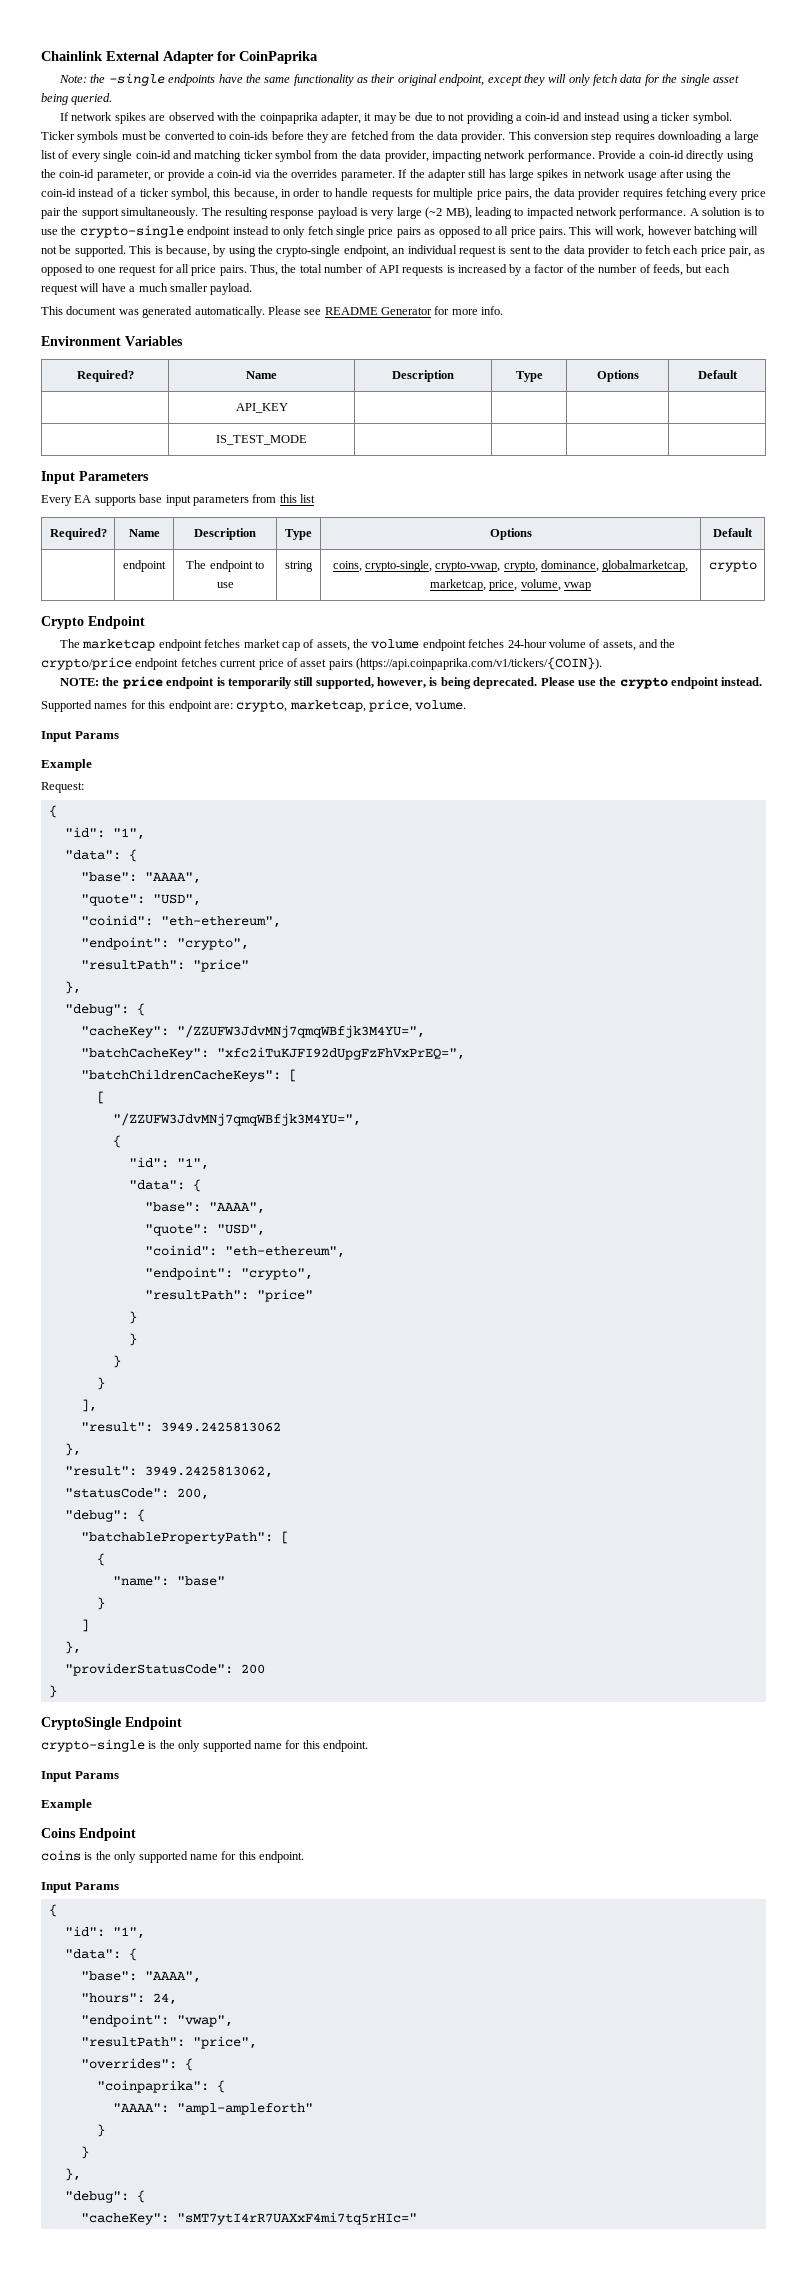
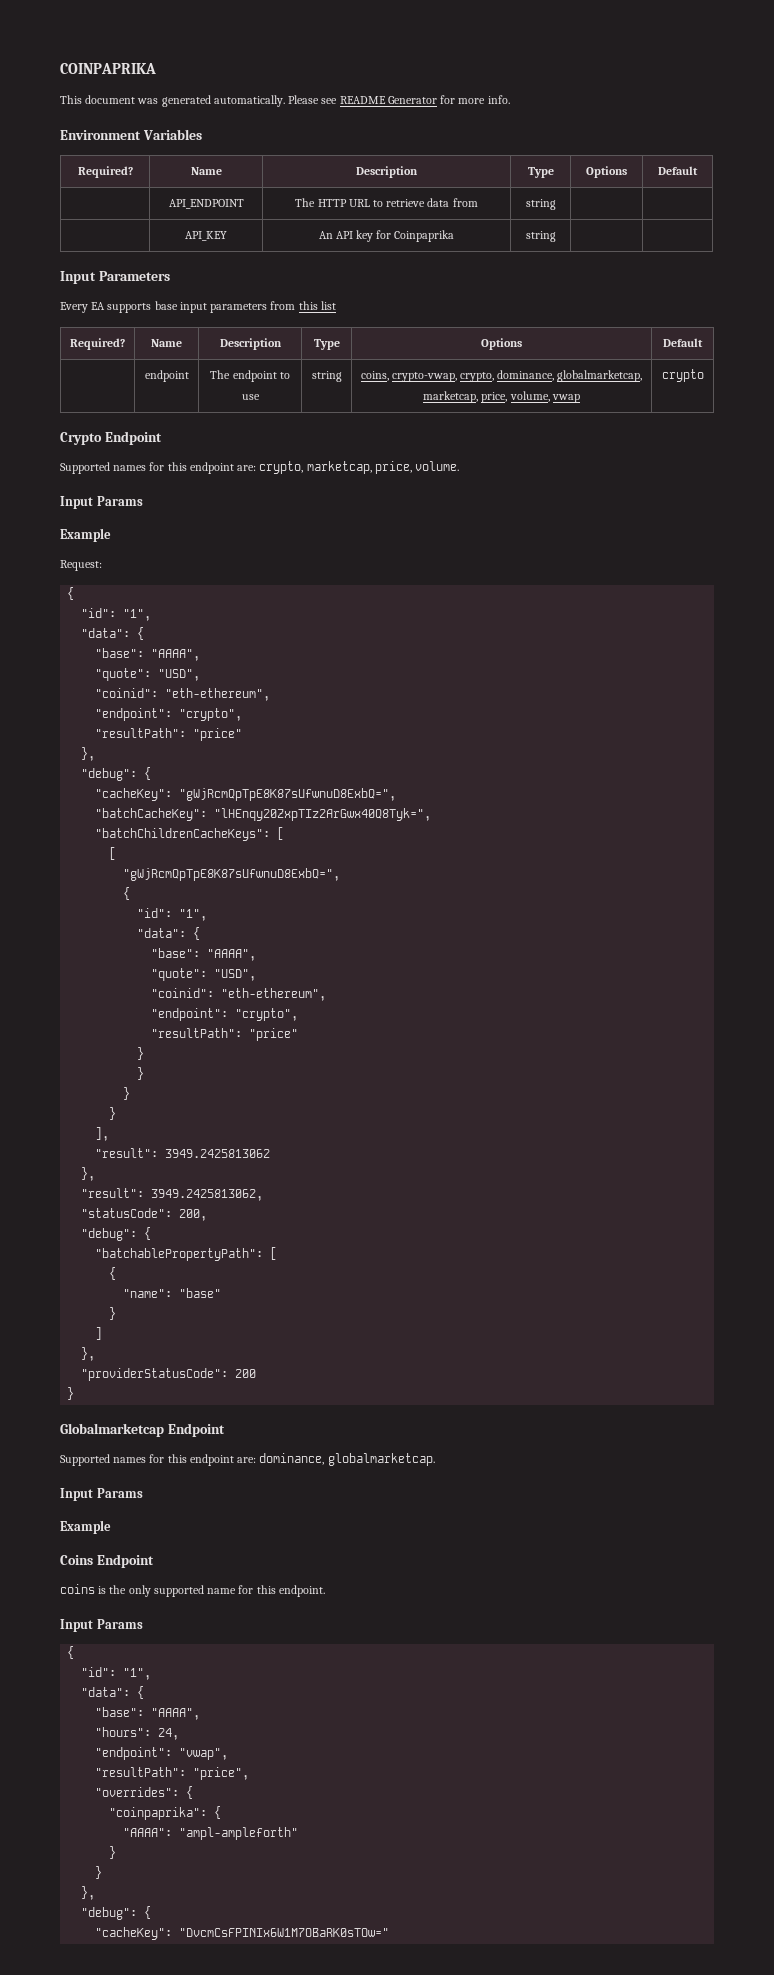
- Chainlink External Adapter for CoinPaprika
- Note: the -single endpoints have the same functionality as their original endpoint, except they will only fetch data for the single asset being queried.
- If network spikes are observed with the coinpaprika adapter, it may be due to not providing a coin-id and instead using a ticker symbol. Ticker symbols must be converted to coin-ids before they are fetched from the data provider. This conversion step requires downloading a large list of every single coin-id and matching ticker symbol from the data provider, impacting network performance. Provide a coin-id directly using the coin-id parameter, or provide a coin-id via the overrides parameter. If the adapter still has large spikes in network usage after using the coin-id instead of a ticker symbol, this because, in order to handle requests for multiple price pairs, the data provider requires fetching every price pair the support simultaneously. The resulting response payload is very large (~2 MB), leading to impacted network performance. A solution is to use the crypto-single endpoint instead to only fetch single price pairs as opposed to all price pairs. This will work, however batching will not be supported. This is because, by using the crypto-single endpoint, an individual request is sent to the data provider to fetch each price pair, as opposed to one request for all price pairs. Thus, the total number of API requests is increased by a factor of the number of feeds, but each request will have a much smaller payload.
+ COINPAPRIKA
- | API_KEY | | | |
- | IS_TEST_MODE | | | |
+ | API_ENDPOINT | The HTTP URL to retrieve data from | string | |
+ | API_KEY | An API key for Coinpaprika | string | |
- | endpoint | The endpoint to use | string | coins, crypto-single, crypto-vwap, crypto, dominance, globalmarketcap, marketcap, price, volume, vwap | crypto
+ | endpoint | The endpoint to use | string | coins, crypto-vwap, crypto, dominance, globalmarketcap, marketcap, price, volume, vwap | crypto
- The marketcap endpoint fetches market cap of assets, the volume endpoint fetches 24-hour volume of assets, and the crypto/price endpoint fetches current price of asset pairs (https://api.coinpaprika.com/v1/tickers/{COIN}).
- NOTE: the price endpoint is temporarily still supported, however, is being deprecated. Please use the crypto endpoint instead.
- "cacheKey": "/ZZUFW3JdvMNj7qmqWBfjk3M4YU=",
+ "cacheKey": "gWjRcmQpTpE8K87sUfwnuD8ExbQ=",
- "batchCacheKey": "xfc2iTuKJFI92dUpgFzFhVxPrEQ=",
+ "batchCacheKey": "lHEnqy20ZxpTIz2ArGwx40Q8Tyk=",
  "batchChildrenCacheKeys": [
  [
- "/ZZUFW3JdvMNj7qmqWBfjk3M4YU=",
+ "gWjRcmQpTpE8K87sUfwnuD8ExbQ=",
- CryptoSingle Endpoint
- crypto-single is the only supported name for this endpoint.
+ Globalmarketcap Endpoint
+ Supported names for this endpoint are: dominance, globalmarketcap.
- "cacheKey": "sMT7ytI4rR7UAXxF4mi7tq5rHIc="
+ "cacheKey": "DvcmCsFPINIx6W1M7OBaRK0sTOw="

